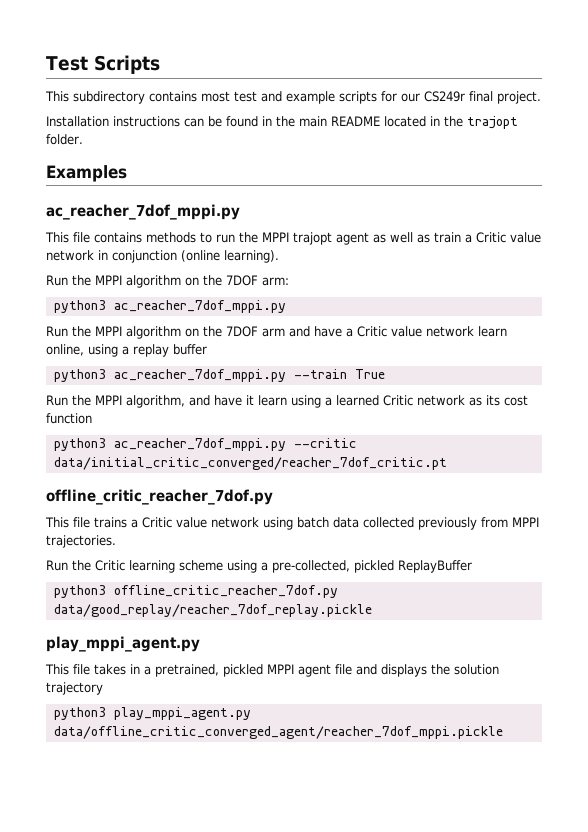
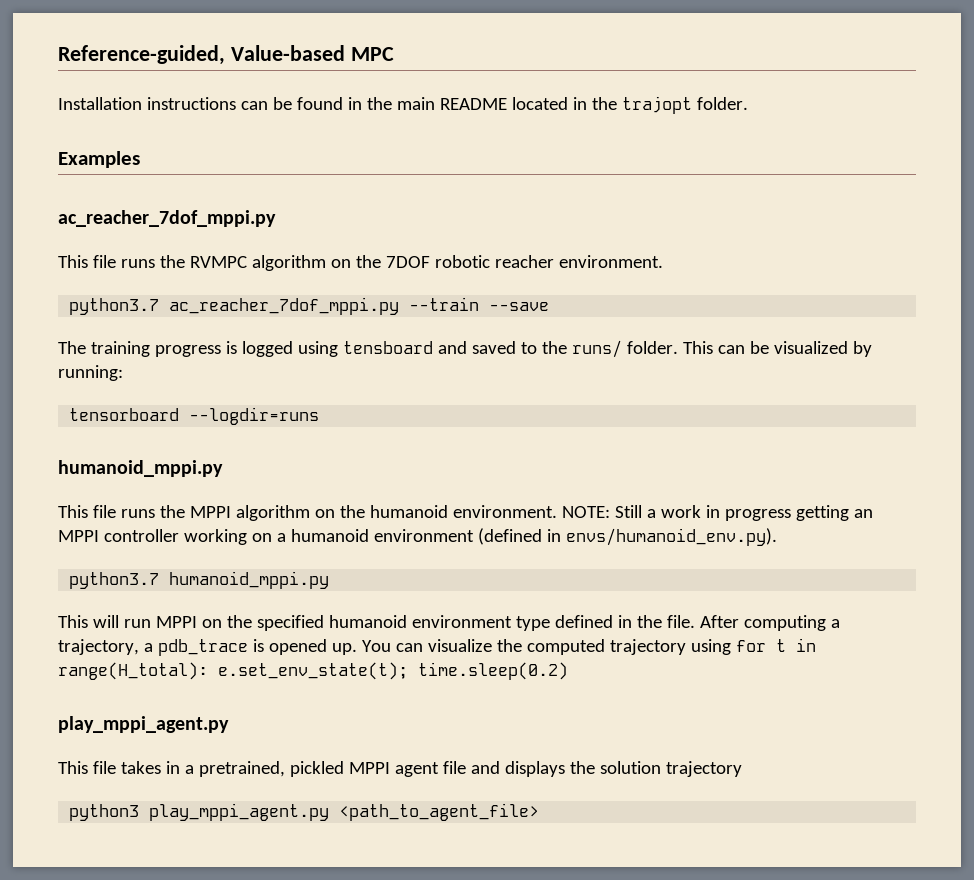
- Test Scripts
- This subdirectory contains most test and example scripts for our CS249r final project.
+ Reference-guided, Value-based MPC
- This file contains methods to run the MPPI trajopt agent as well as train a Critic value network in conjunction (online learning).
- Run the MPPI algorithm on the 7DOF arm:
- python3 ac_reacher_7dof_mppi.py
- Run the MPPI algorithm on the 7DOF arm and have a Critic value network learn online, using a replay buffer
- python3 ac_reacher_7dof_mppi.py --train True
- Run the MPPI algorithm, and have it learn using a learned Critic network as its cost function
- python3 ac_reacher_7dof_mppi.py --critic data/initial_critic_converged/reacher_7dof_critic.pt
- offline_critic_reacher_7dof.py
- This file trains a Critic value network using batch data collected previously from MPPI trajectories.
- Run the Critic learning scheme using a pre-collected, pickled ReplayBuffer
- python3 offline_critic_reacher_7dof.py data/good_replay/reacher_7dof_replay.pickle
+ This file runs the RVMPC algorithm on the 7DOF robotic reacher environment.
+ python3.7 ac_reacher_7dof_mppi.py --train --save
+ The training progress is logged using tensboard and saved to the runs/ folder. This can be visualized by running:
+ tensorboard --logdir=runs
+ humanoid_mppi.py
+ This file runs the MPPI algorithm on the humanoid environment. NOTE: Still a work in progress getting an MPPI controller working on a humanoid environment (defined in envs/humanoid_env.py).
+ python3.7 humanoid_mppi.py
+ This will run MPPI on the specified humanoid environment type defined in the file. After computing a trajectory, a pdb_trace is opened up. You can visualize the computed trajectory using for t in range(H_total): e.set_env_state(t); time.sleep(0.2)
- python3 play_mppi_agent.py data/offline_critic_converged_agent/reacher_7dof_mppi.pickle
+ python3 play_mppi_agent.py <path_to_agent_file>

